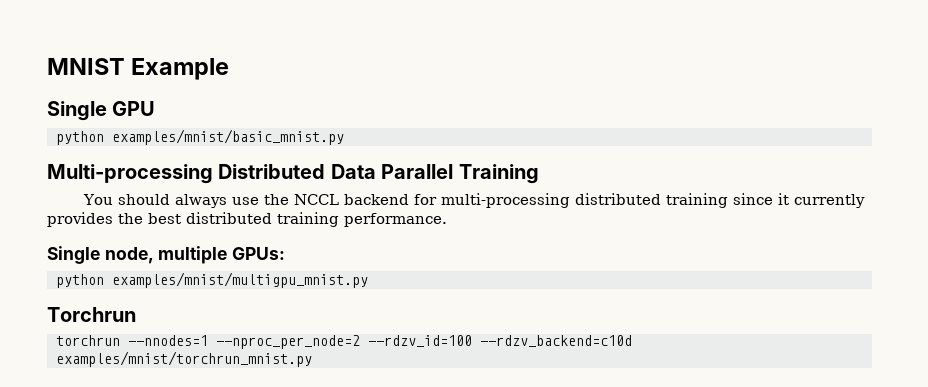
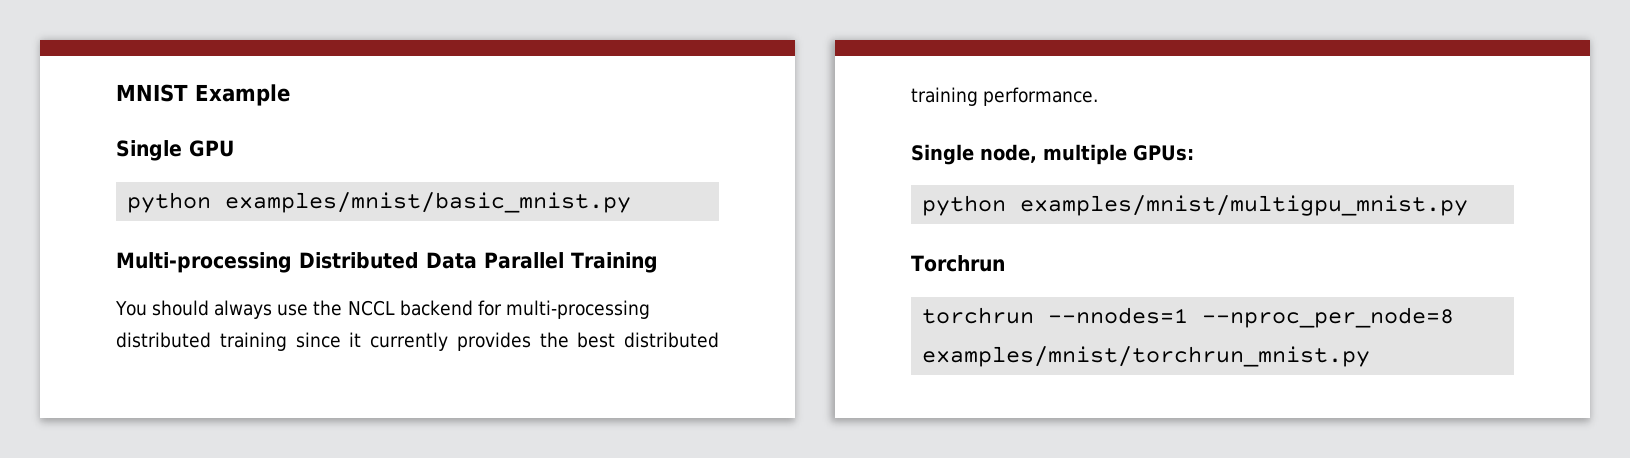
- torchrun --nnodes=1 --nproc_per_node=2 --rdzv_id=100 --rdzv_backend=c10d examples/mnist/torchrun_mnist.py
+ torchrun --nnodes=1 --nproc_per_node=8 examples/mnist/torchrun_mnist.py

